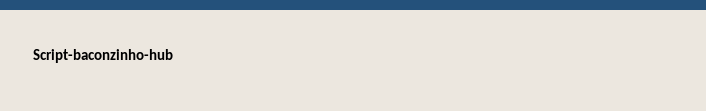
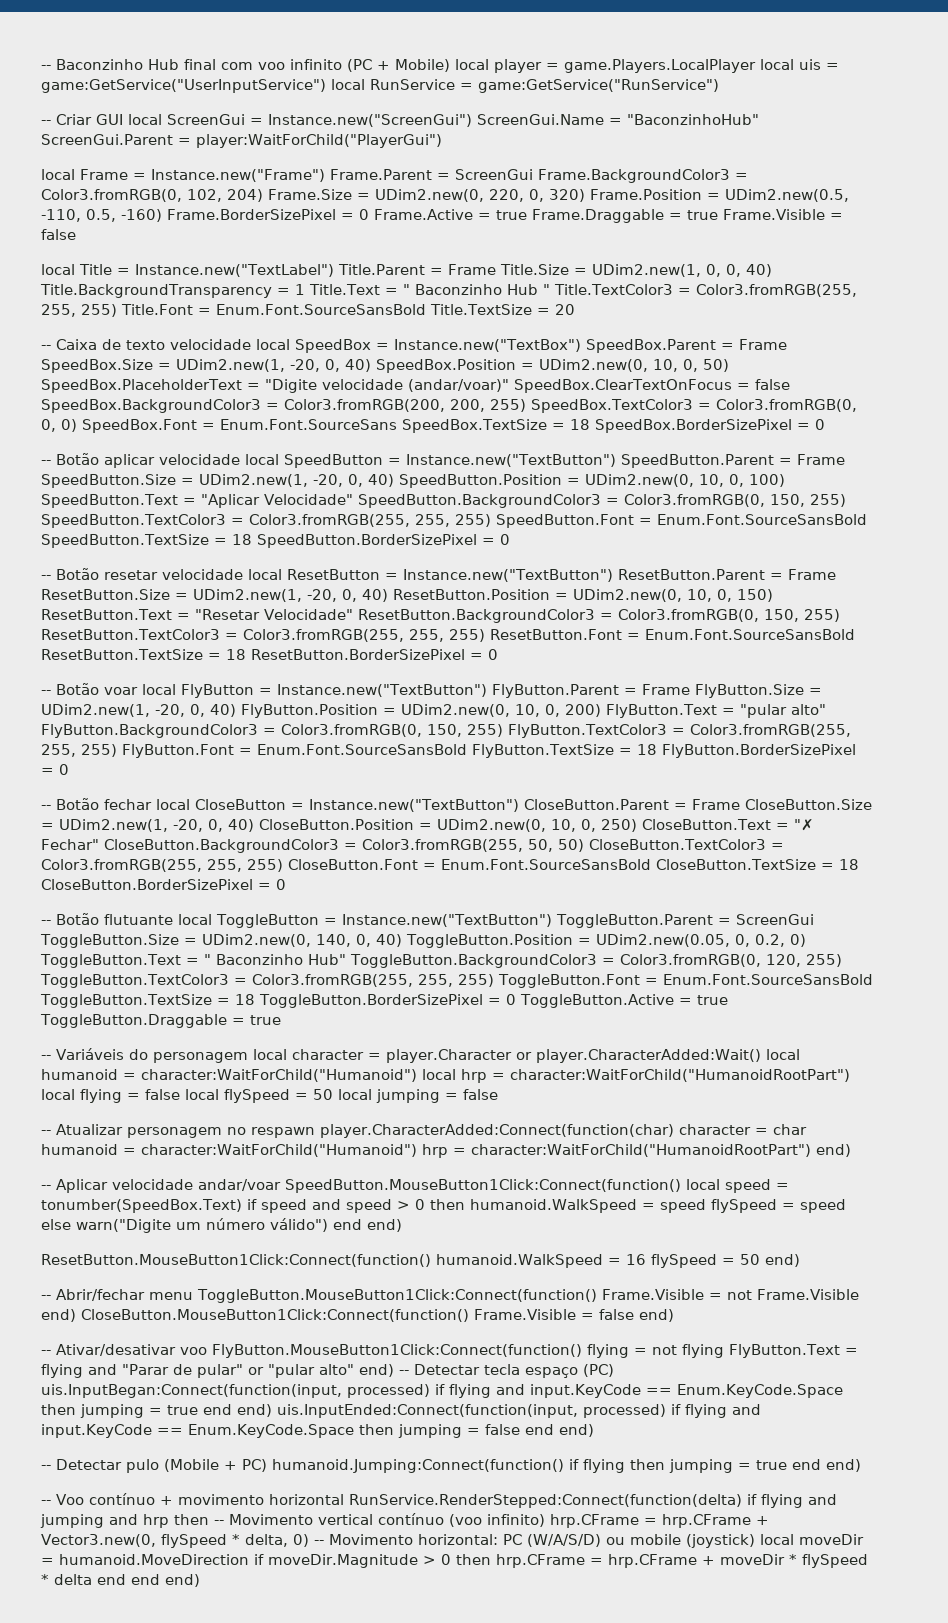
- Script-baconzinho-hub
+ -- Baconzinho Hub final com voo infinito (PC + Mobile) local player = game.Players.LocalPlayer local uis = game:GetService("UserInputService") local RunService = game:GetService("RunService")
+ -- Criar GUI local ScreenGui = Instance.new("ScreenGui") ScreenGui.Name = "BaconzinhoHub" ScreenGui.Parent = player:WaitForChild("PlayerGui")
+ local Frame = Instance.new("Frame") Frame.Parent = ScreenGui Frame.BackgroundColor3 = Color3.fromRGB(0, 102, 204) Frame.Size = UDim2.new(0, 220, 0, 320) Frame.Position = UDim2.new(0.5, -110, 0.5, -160) Frame.BorderSizePixel = 0 Frame.Active = true Frame.Draggable = true Frame.Visible = false
+ local Title = Instance.new("TextLabel") Title.Parent = Frame Title.Size = UDim2.new(1, 0, 0, 40) Title.BackgroundTransparency = 1 Title.Text = " Baconzinho Hub " Title.TextColor3 = Color3.fromRGB(255, 255, 255) Title.Font = Enum.Font.SourceSansBold Title.TextSize = 20
+ -- Caixa de texto velocidade local SpeedBox = Instance.new("TextBox") SpeedBox.Parent = Frame SpeedBox.Size = UDim2.new(1, -20, 0, 40) SpeedBox.Position = UDim2.new(0, 10, 0, 50) SpeedBox.PlaceholderText = "Digite velocidade (andar/voar)" SpeedBox.ClearTextOnFocus = false SpeedBox.BackgroundColor3 = Color3.fromRGB(200, 200, 255) SpeedBox.TextColor3 = Color3.fromRGB(0, 0, 0) SpeedBox.Font = Enum.Font.SourceSans SpeedBox.TextSize = 18 SpeedBox.BorderSizePixel = 0
+ -- Botão aplicar velocidade local SpeedButton = Instance.new("TextButton") SpeedButton.Parent = Frame SpeedButton.Size = UDim2.new(1, -20, 0, 40) SpeedButton.Position = UDim2.new(0, 10, 0, 100) SpeedButton.Text = "Aplicar Velocidade" SpeedButton.BackgroundColor3 = Color3.fromRGB(0, 150, 255) SpeedButton.TextColor3 = Color3.fromRGB(255, 255, 255) SpeedButton.Font = Enum.Font.SourceSansBold SpeedButton.TextSize = 18 SpeedButton.BorderSizePixel = 0
+ -- Botão resetar velocidade local ResetButton = Instance.new("TextButton") ResetButton.Parent = Frame ResetButton.Size = UDim2.new(1, -20, 0, 40) ResetButton.Position = UDim2.new(0, 10, 0, 150) ResetButton.Text = "Resetar Velocidade" ResetButton.BackgroundColor3 = Color3.fromRGB(0, 150, 255) ResetButton.TextColor3 = Color3.fromRGB(255, 255, 255) ResetButton.Font = Enum.Font.SourceSansBold ResetButton.TextSize = 18 ResetButton.BorderSizePixel = 0
+ -- Botão voar local FlyButton = Instance.new("TextButton") FlyButton.Parent = Frame FlyButton.Size = UDim2.new(1, -20, 0, 40) FlyButton.Position = UDim2.new(0, 10, 0, 200) FlyButton.Text = "pular alto" FlyButton.BackgroundColor3 = Color3.fromRGB(0, 150, 255) FlyButton.TextColor3 = Color3.fromRGB(255, 255, 255) FlyButton.Font = Enum.Font.SourceSansBold FlyButton.TextSize = 18 FlyButton.BorderSizePixel = 0
+ -- Botão fechar local CloseButton = Instance.new("TextButton") CloseButton.Parent = Frame CloseButton.Size = UDim2.new(1, -20, 0, 40) CloseButton.Position = UDim2.new(0, 10, 0, 250) CloseButton.Text = "✗ Fechar" CloseButton.BackgroundColor3 = Color3.fromRGB(255, 50, 50) CloseButton.TextColor3 = Color3.fromRGB(255, 255, 255) CloseButton.Font = Enum.Font.SourceSansBold CloseButton.TextSize = 18 CloseButton.BorderSizePixel = 0
+ -- Botão flutuante local ToggleButton = Instance.new("TextButton") ToggleButton.Parent = ScreenGui ToggleButton.Size = UDim2.new(0, 140, 0, 40) ToggleButton.Position = UDim2.new(0.05, 0, 0.2, 0) ToggleButton.Text = " Baconzinho Hub" ToggleButton.BackgroundColor3 = Color3.fromRGB(0, 120, 255) ToggleButton.TextColor3 = Color3.fromRGB(255, 255, 255) ToggleButton.Font = Enum.Font.SourceSansBold ToggleButton.TextSize = 18 ToggleButton.BorderSizePixel = 0 ToggleButton.Active = true ToggleButton.Draggable = true
+ -- Variáveis do personagem local character = player.Character or player.CharacterAdded:Wait() local humanoid = character:WaitForChild("Humanoid") local hrp = character:WaitForChild("HumanoidRootPart") local flying = false local flySpeed = 50 local jumping = false
+ -- Atualizar personagem no respawn player.CharacterAdded:Connect(function(char) character = char humanoid = character:WaitForChild("Humanoid") hrp = character:WaitForChild("HumanoidRootPart") end)
+ -- Aplicar velocidade andar/voar SpeedButton.MouseButton1Click:Connect(function() local speed = tonumber(SpeedBox.Text) if speed and speed > 0 then humanoid.WalkSpeed = speed flySpeed = speed else warn("Digite um número válido") end end)
+ ResetButton.MouseButton1Click:Connect(function() humanoid.WalkSpeed = 16 flySpeed = 50 end)
+ -- Abrir/fechar menu ToggleButton.MouseButton1Click:Connect(function() Frame.Visible = not Frame.Visible end) CloseButton.MouseButton1Click:Connect(function() Frame.Visible = false end)
+ -- Ativar/desativar voo FlyButton.MouseButton1Click:Connect(function() flying = not flying FlyButton.Text = flying and "Parar de pular" or "pular alto" end) -- Detectar tecla espaço (PC) uis.InputBegan:Connect(function(input, processed) if flying and input.KeyCode == Enum.KeyCode.Space then jumping = true end end) uis.InputEnded:Connect(function(input, processed) if flying and input.KeyCode == Enum.KeyCode.Space then jumping = false end end)
+ -- Detectar pulo (Mobile + PC) humanoid.Jumping:Connect(function() if flying then jumping = true end end)
+ -- Voo contínuo + movimento horizontal RunService.RenderStepped:Connect(function(delta) if flying and jumping and hrp then -- Movimento vertical contínuo (voo infinito) hrp.CFrame = hrp.CFrame + Vector3.new(0, flySpeed * delta, 0) -- Movimento horizontal: PC (W/A/S/D) ou mobile (joystick) local moveDir = humanoid.MoveDirection if moveDir.Magnitude > 0 then hrp.CFrame = hrp.CFrame + moveDir * flySpeed * delta end end end)

